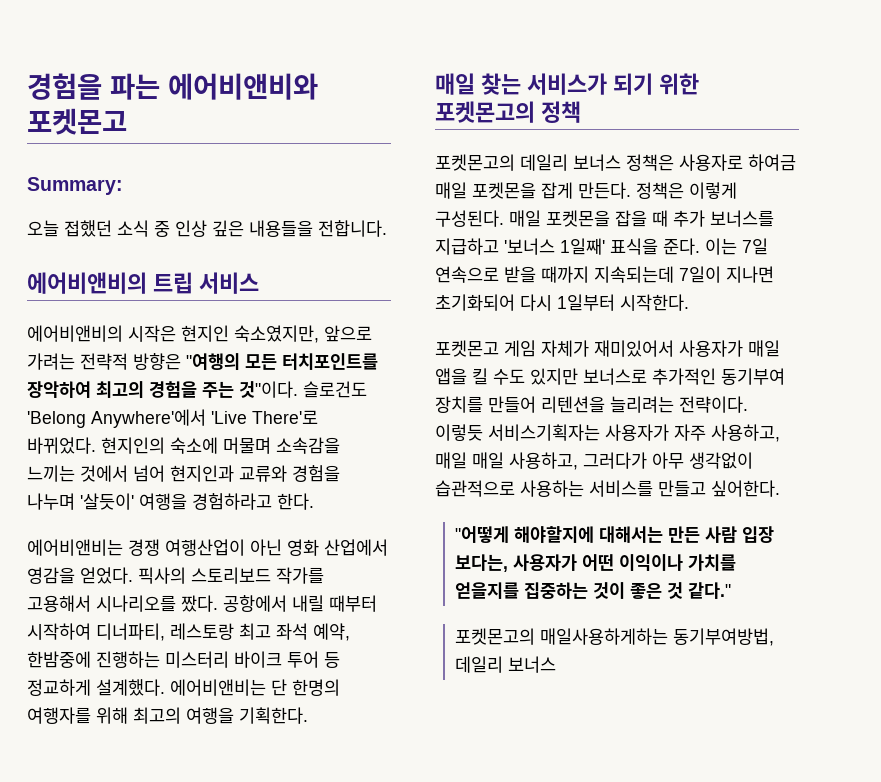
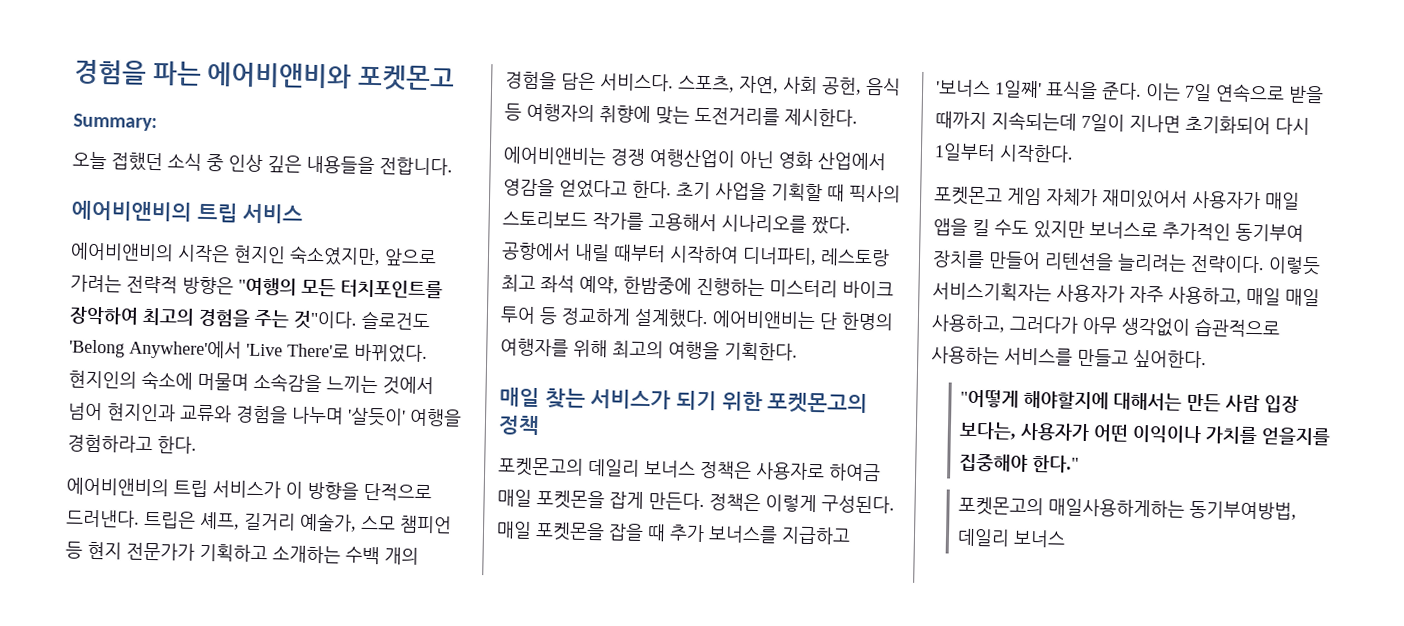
+ 에어비앤비의 트립 서비스가 이 방향을 단적으로 드러낸다. 트립은 셰프, 길거리 예술가, 스모 챔피언 등 현지 전문가가 기획하고 소개하는 수백 개의 경험을 담은 서비스다. 스포츠, 자연, 사회 공헌, 음식 등 여행자의 취향에 맞는 도전거리를 제시한다.
- 에어비앤비는 경쟁 여행산업이 아닌 영화 산업에서 영감을 얻었다. 픽사의 스토리보드 작가를 고용해서 시나리오를 짰다.
+ 에어비앤비는 경쟁 여행산업이 아닌 영화 산업에서 영감을 얻었다고 한다. 초기 사업을 기획할 때 픽사의 스토리보드 작가를 고용해서 시나리오를 짰다.
- "어떻게 해야할지에 대해서는 만든 사람 입장 보다는, 사용자가 어떤 이익이나 가치를 얻을지를 집중하는 것이 좋은 것 같다."
+ "어떻게 해야할지에 대해서는 만든 사람 입장 보다는, 사용자가 어떤 이익이나 가치를 얻을지를 집중해야 한다."

